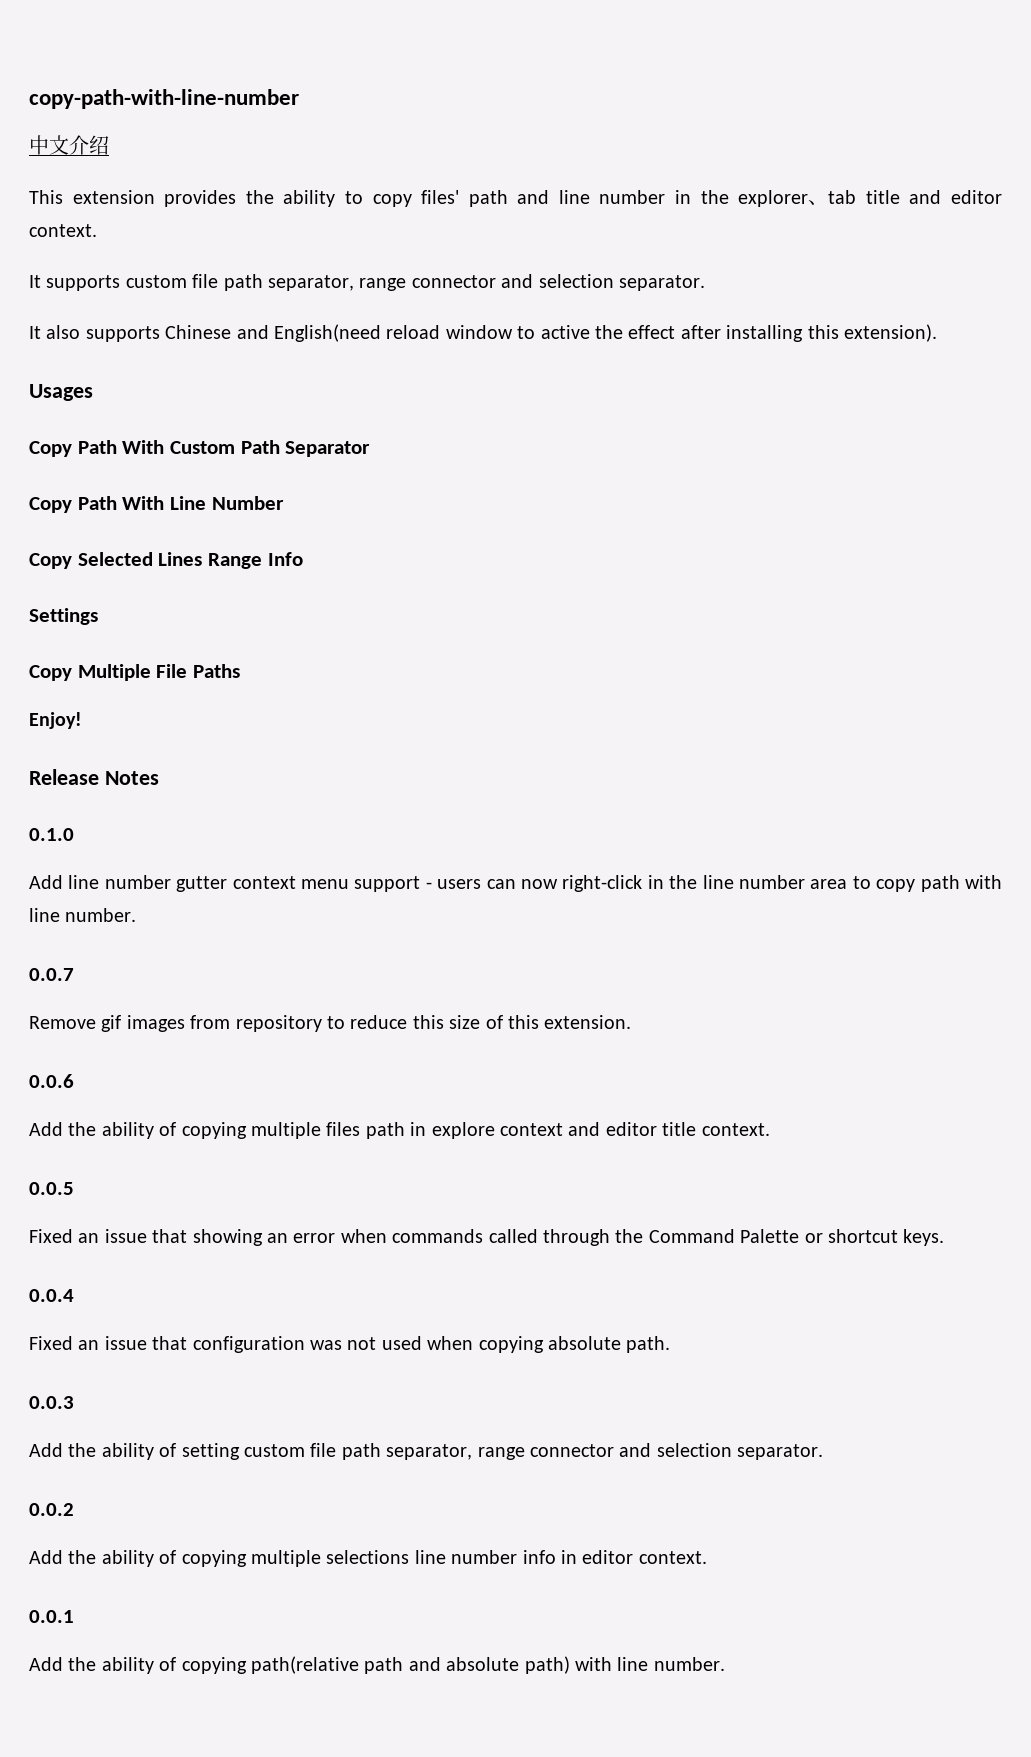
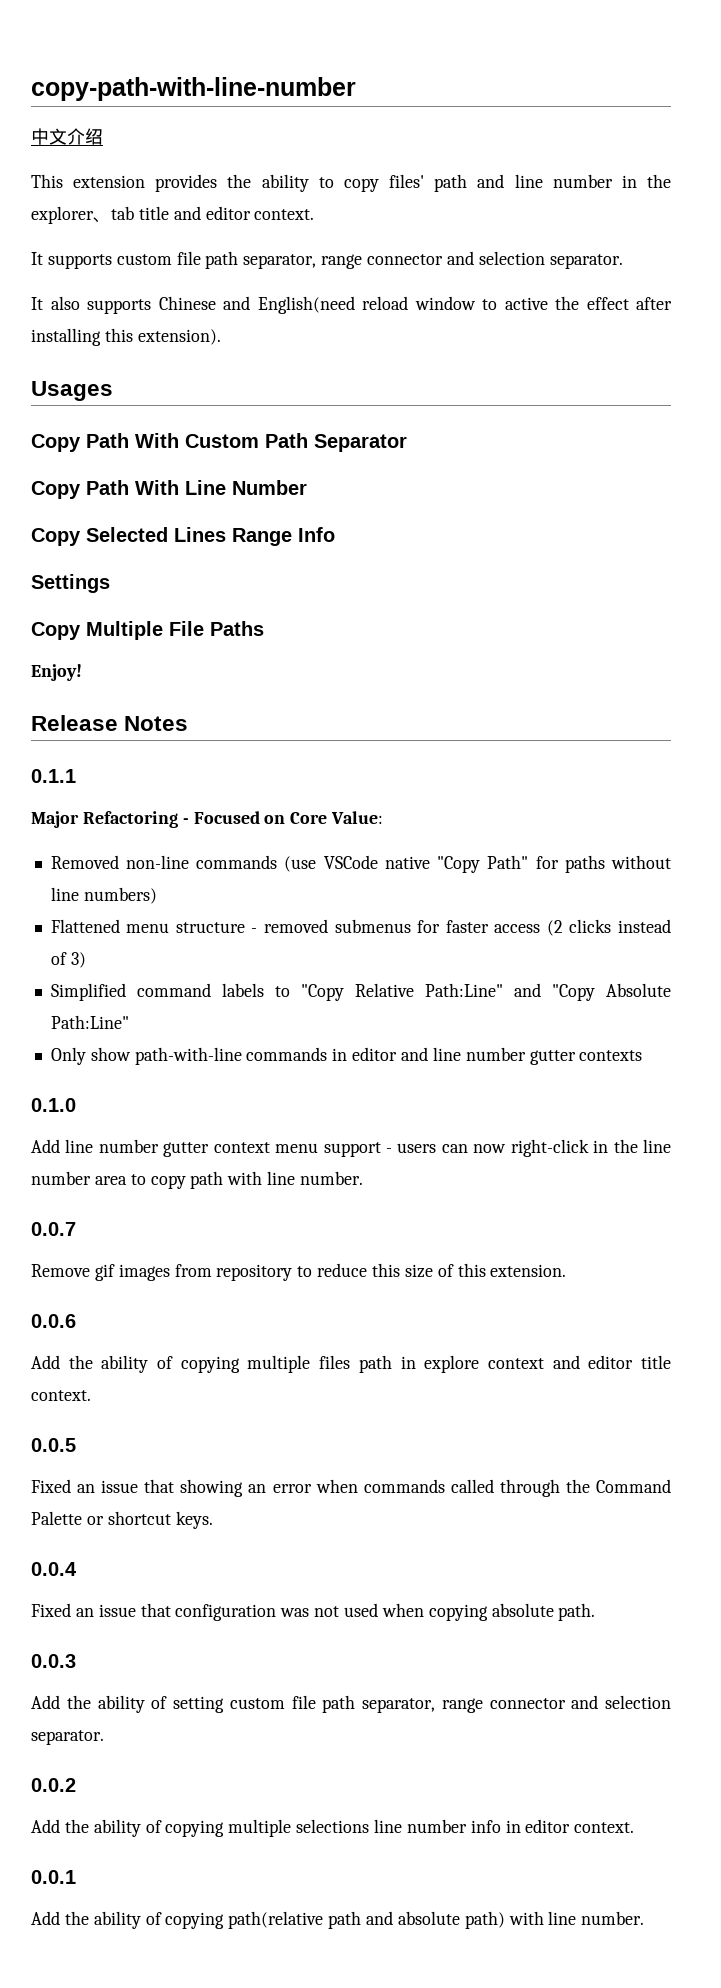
+ 0.1.1
+ Major Refactoring - Focused on Core Value:
+ Removed non-line commands (use VSCode native "Copy Path" for paths without line numbers)
+ Flattened menu structure - removed submenus for faster access (2 clicks instead of 3)
+ Simplified command labels to "Copy Relative Path:Line" and "Copy Absolute Path:Line"
+ Only show path-with-line commands in editor and line number gutter contexts

